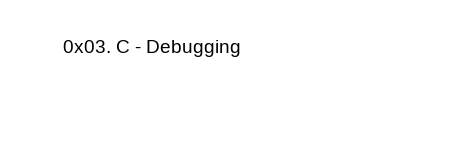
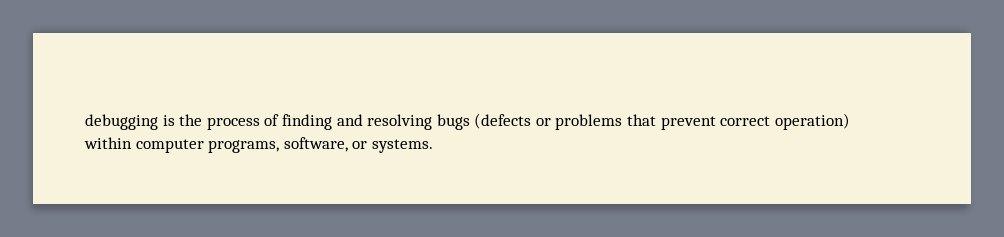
- 0x03. C - Debugging
+ debugging is the process of finding and resolving bugs (defects or problems that prevent correct operation) within computer programs, software, or systems.

